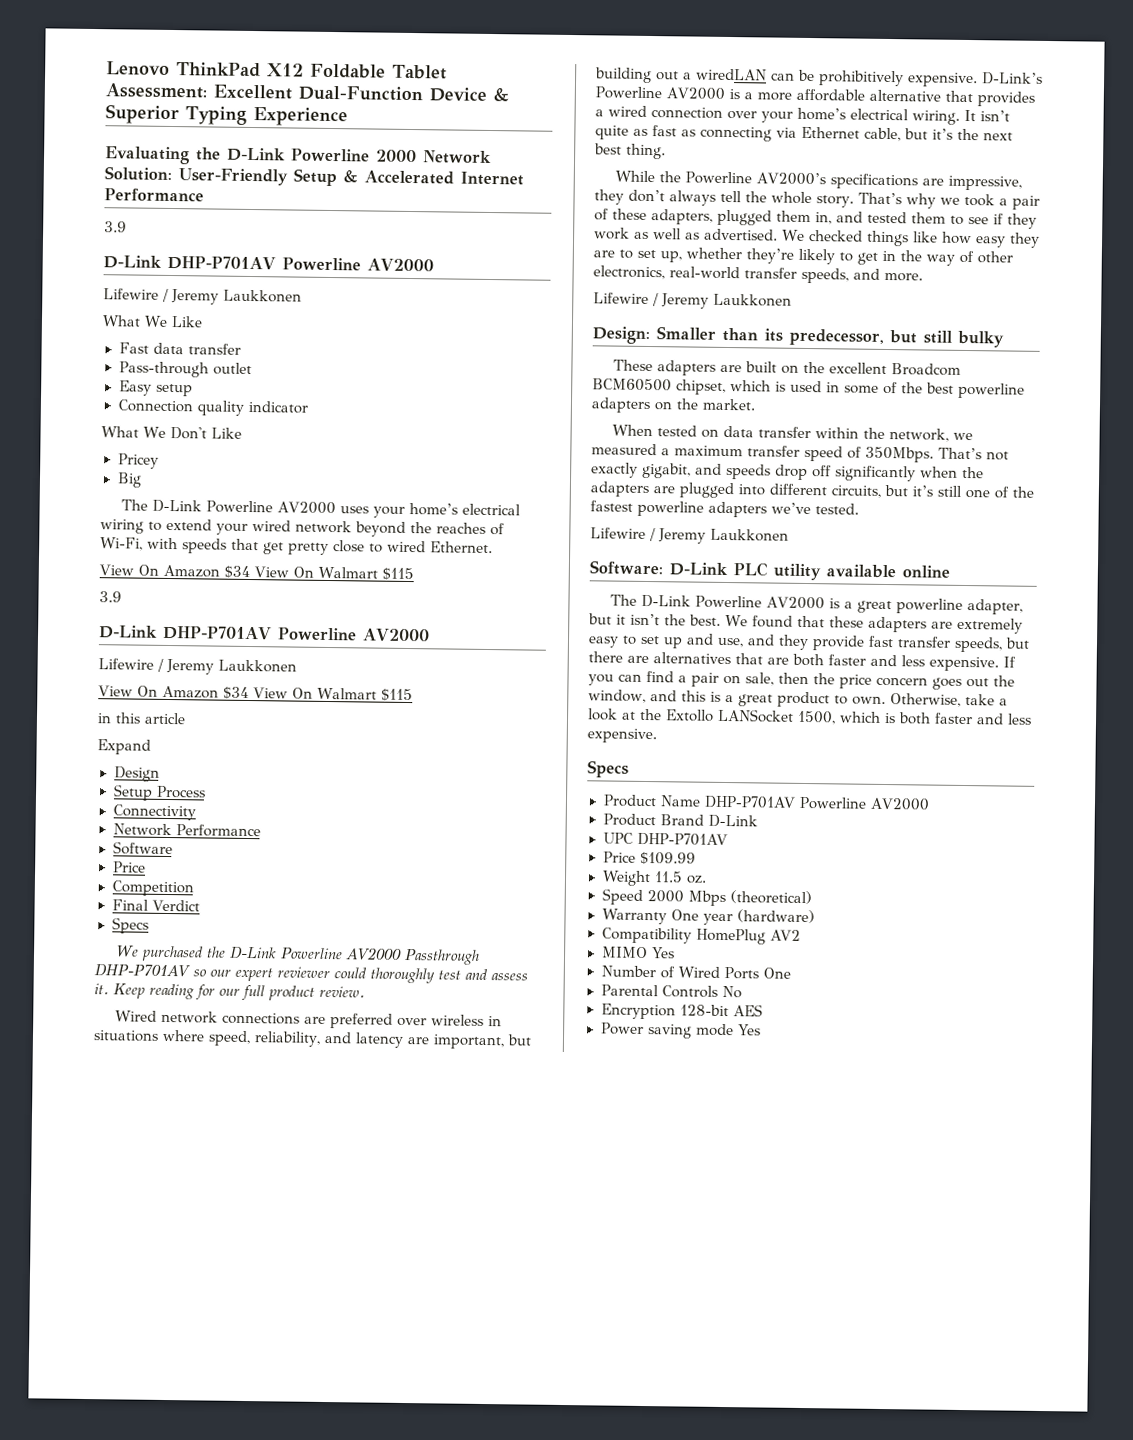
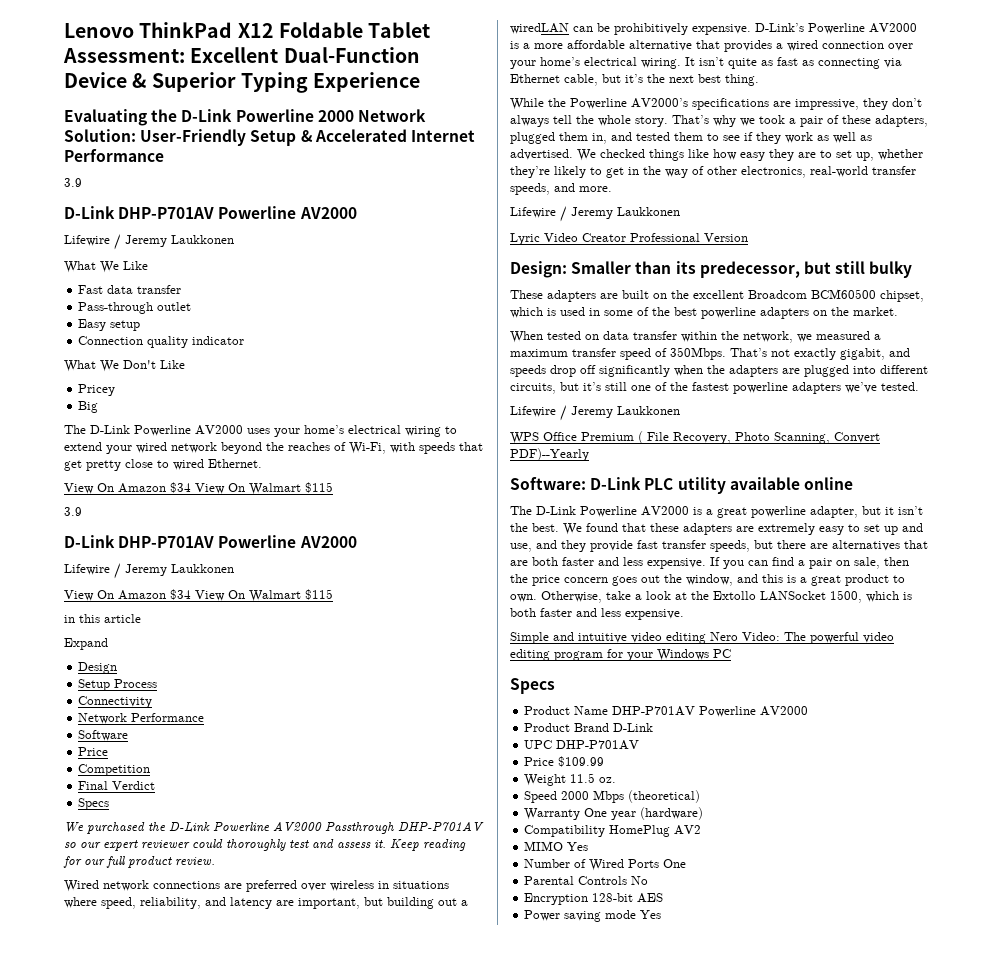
+ Lyric Video Creator Professional Version
+ WPS Office Premium ( File Recovery, Photo Scanning, Convert PDF)--Yearly
+ Simple and intuitive video editing Nero Video: The powerful video editing program for your Windows PC

